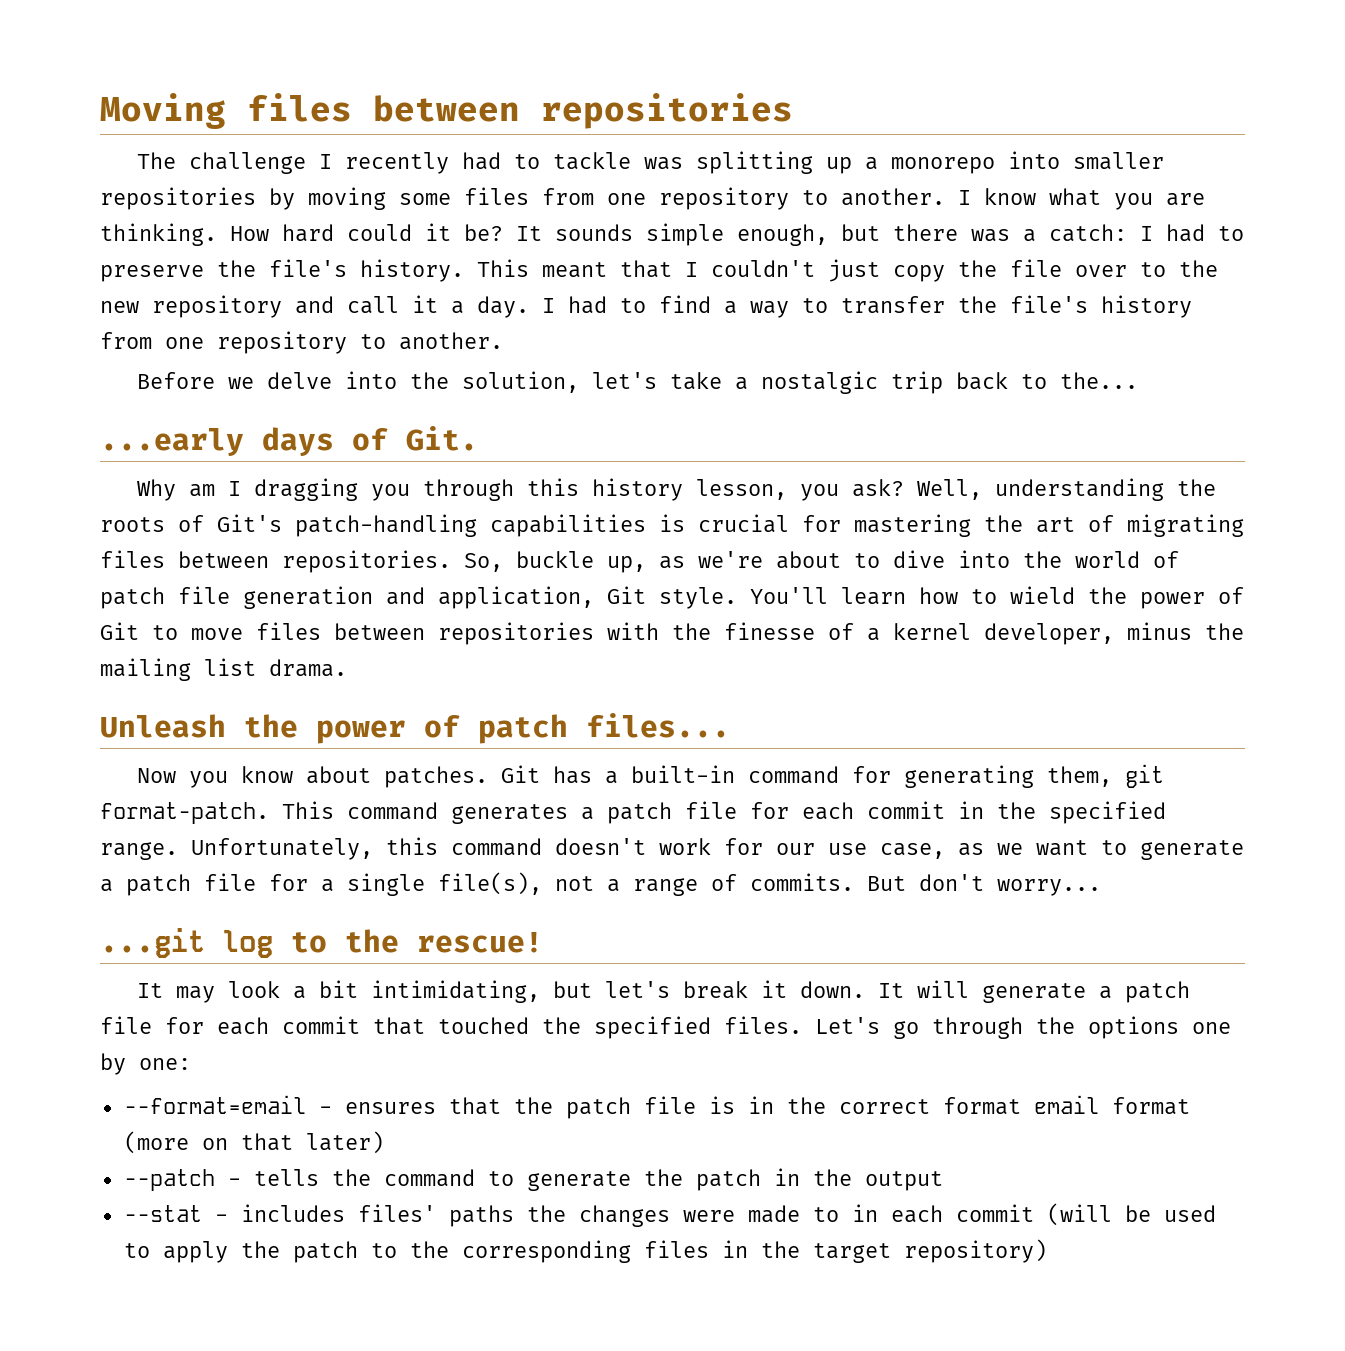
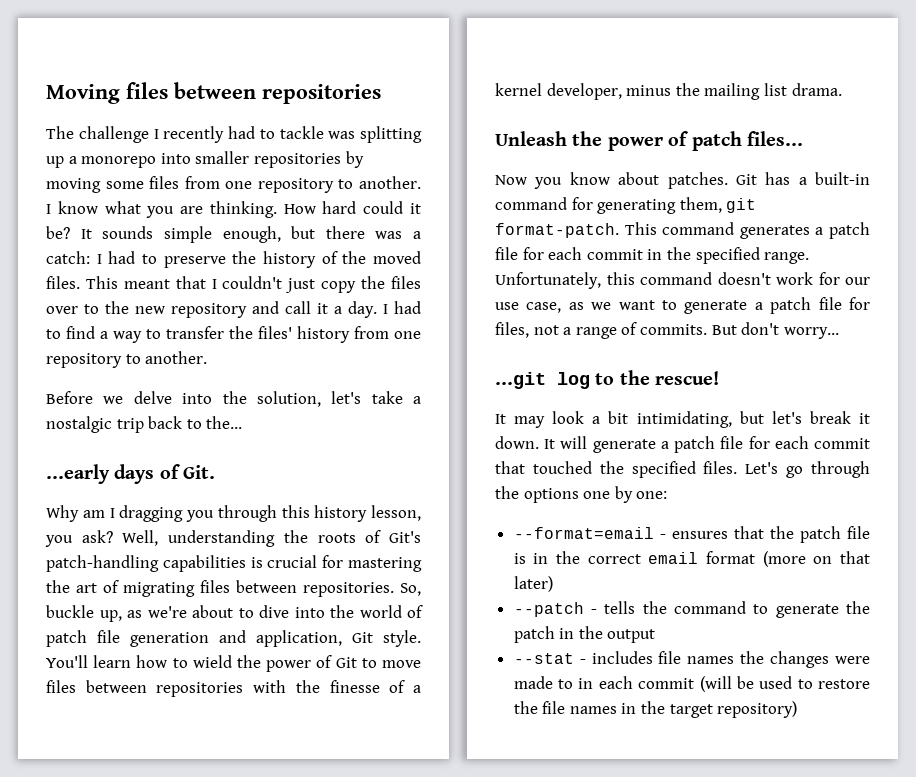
- It sounds simple enough, but there was a catch: I had to preserve the file's history.
+ It sounds simple enough, but there was a catch: I had to preserve the history of the moved files.
- This meant that I couldn't just copy the file over to the new repository and call it a day.
+ This meant that I couldn't just copy the files over to the new repository and call it a day.
- I had to find a way to transfer the file's history from one repository to another.
+ I had to find a way to transfer the files' history from one repository to another.
- Unfortunately, this command doesn't work for our use case, as we want to generate a patch file for a single file(s), not a range of commits.
+ Unfortunately, this command doesn't work for our use case, as we want to generate a patch file for files, not a range of commits.
- --format=email - ensures that the patch file is in the correct format email format (more on that later)
+ --format=email - ensures that the patch file is in the correct email format (more on that later)
- --stat - includes files' paths the changes were made to in each commit (will be used to apply the patch to the corresponding files in the target repository)
+ --stat - includes file names the changes were made to in each commit (will be used to restore the file names in the target repository)

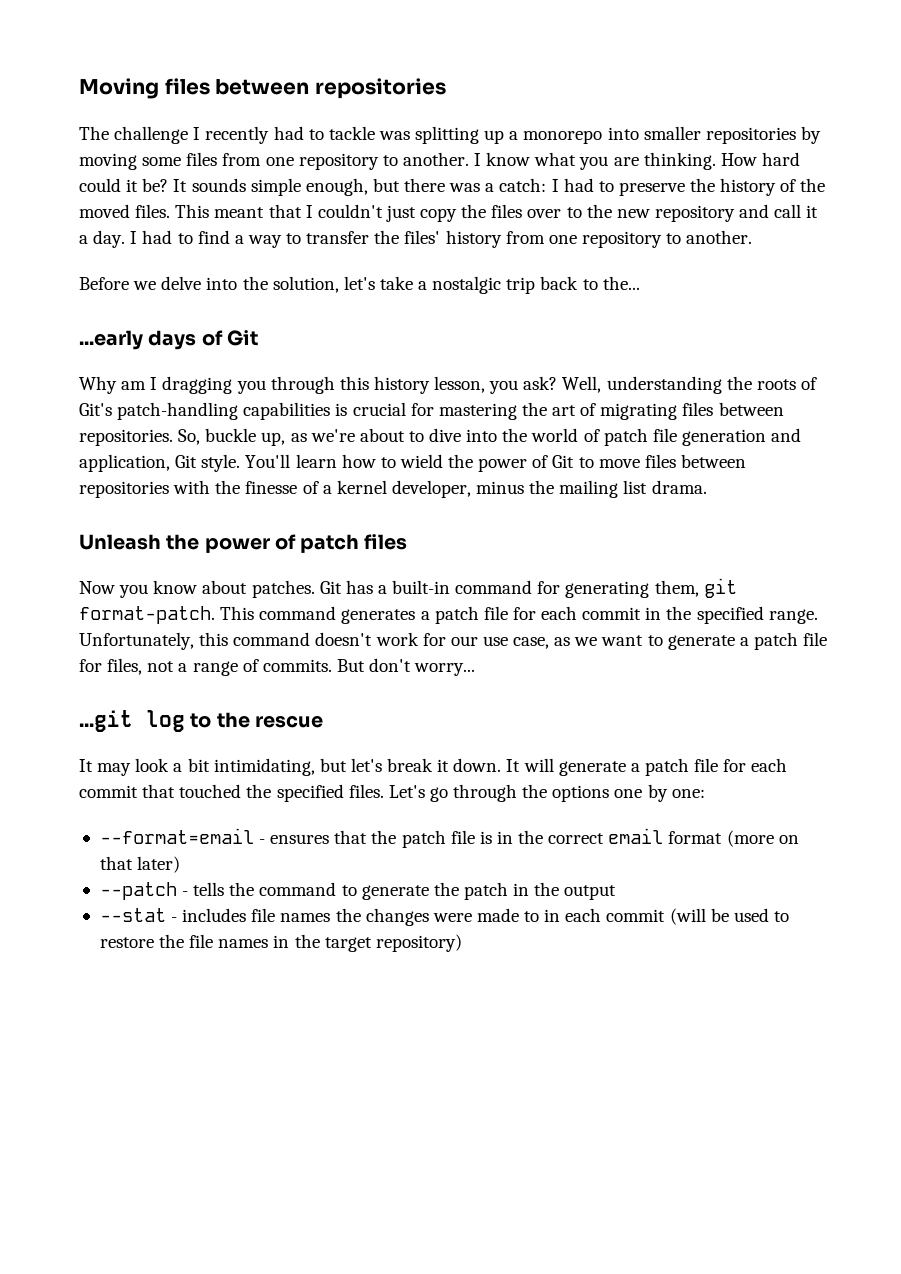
- ...early days of Git.
+ ...early days of Git
- Unleash the power of patch files...
+ Unleash the power of patch files
- ...git log to the rescue!
+ ...git log to the rescue

